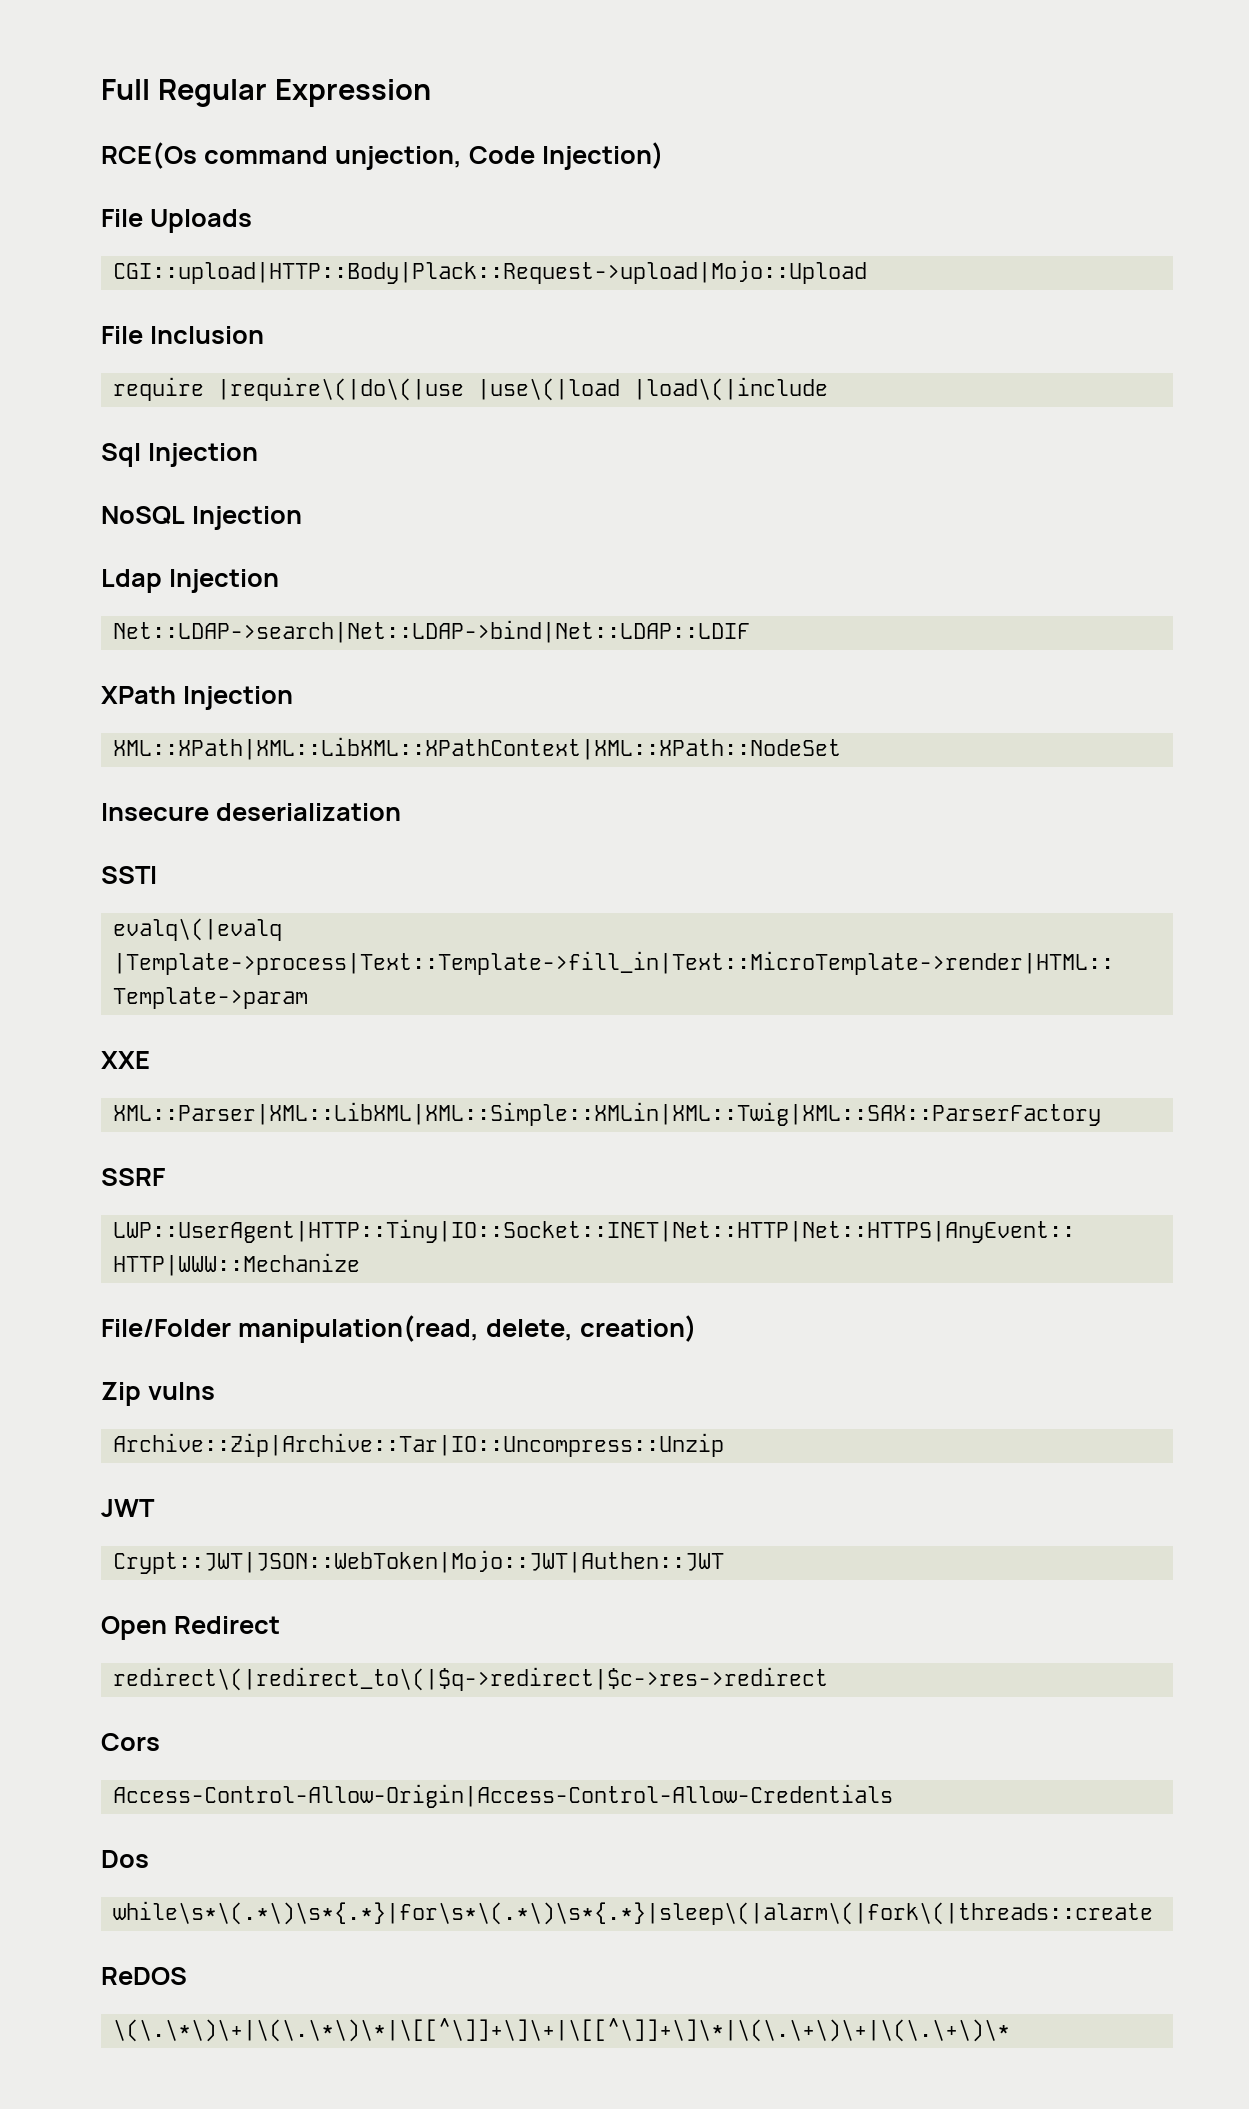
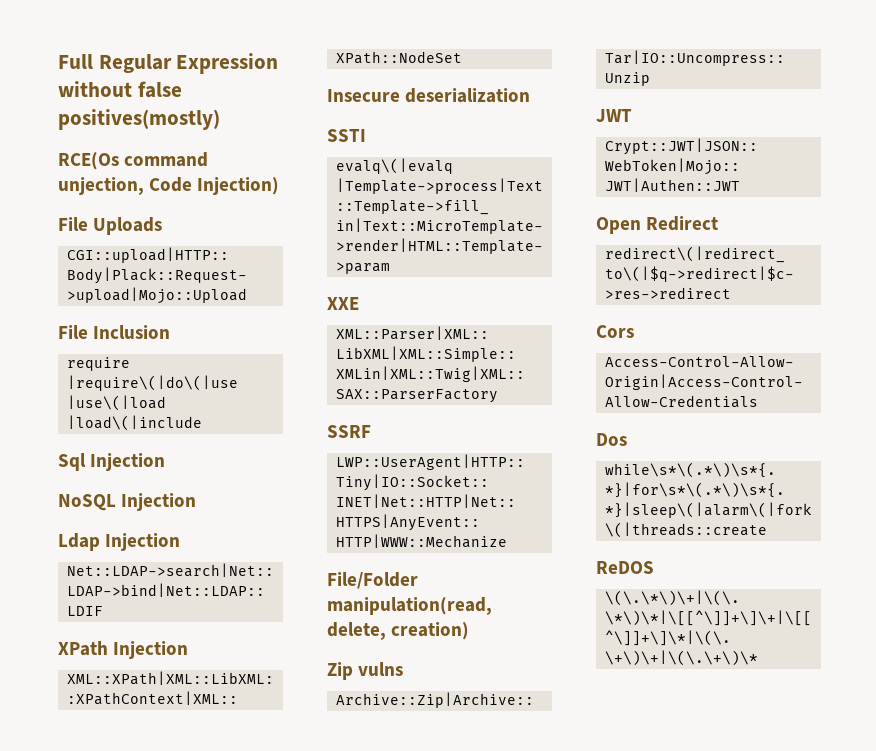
- Full Regular Expression
+ Full Regular Expression without false positives(mostly)

